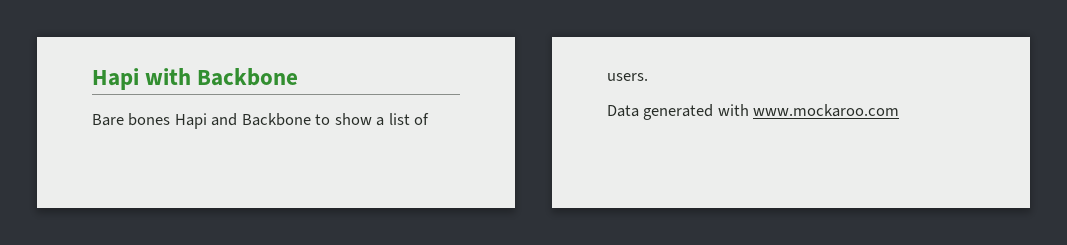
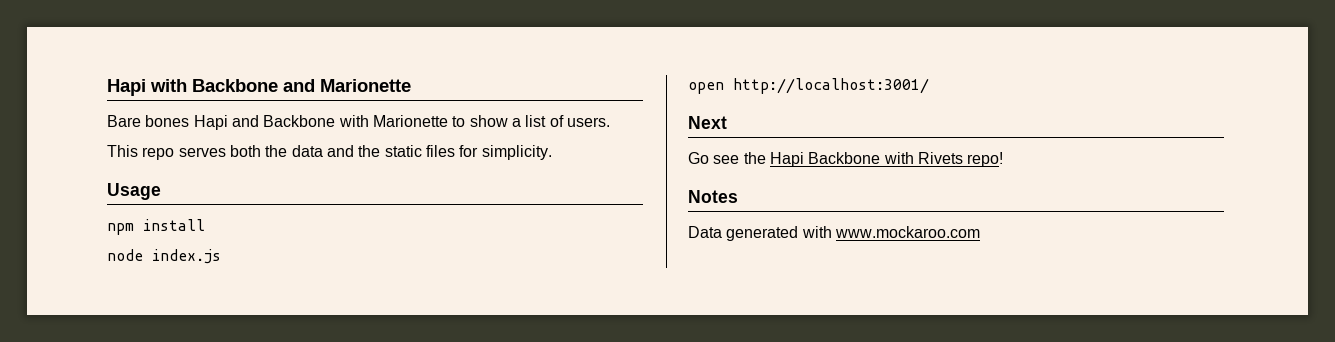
- Hapi with Backbone
+ Hapi with Backbone and Marionette
- Bare bones Hapi and Backbone to show a list of users.
+ Bare bones Hapi and Backbone with Marionette to show a list of users.
+ This repo serves both the data and the static files for simplicity.
+ Usage
+ npm install
+ node index.js
+ open http://localhost:3001/
+ Next
+ Go see the Hapi Backbone with Rivets repo!
+ Notes

